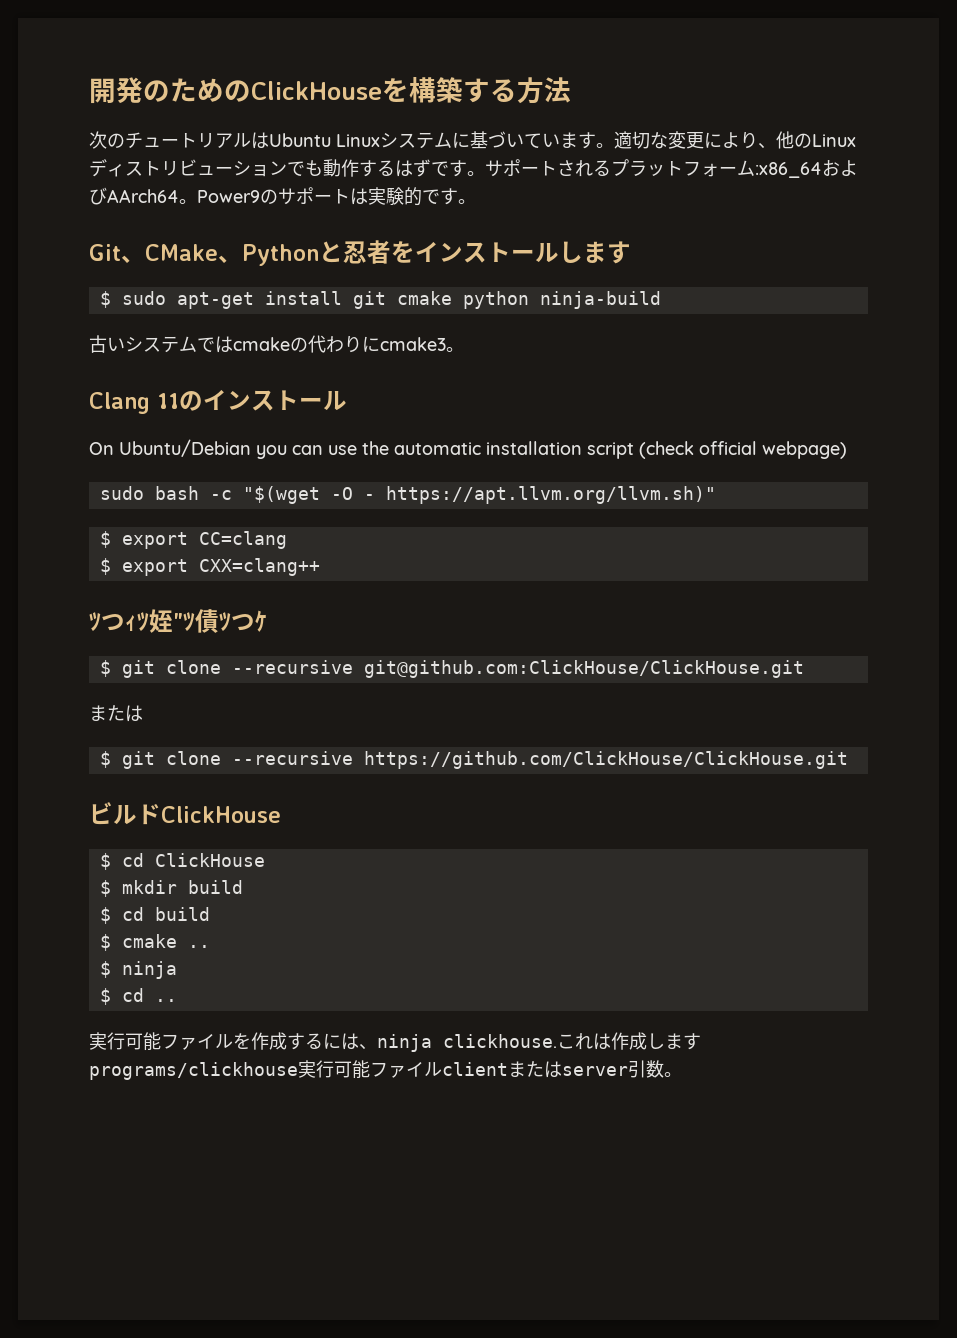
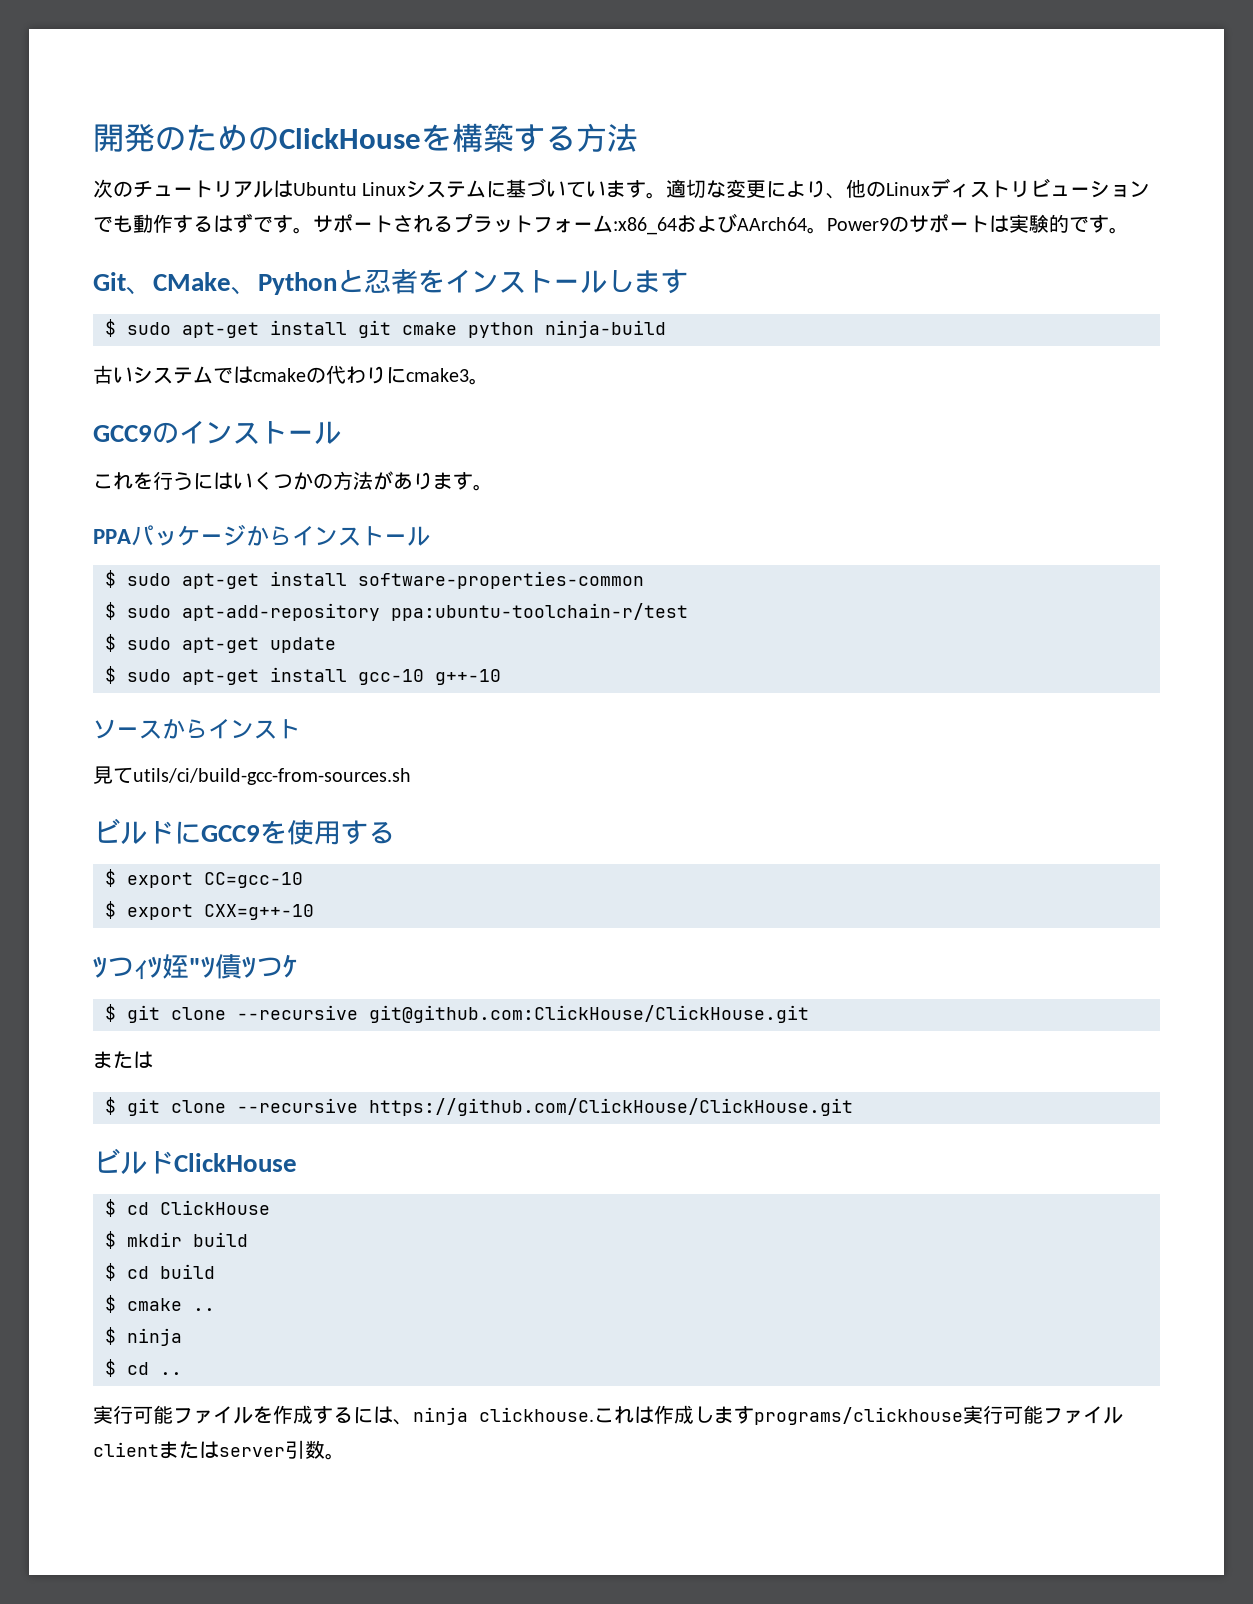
- Clang 11のインストール
+ GCC9のインストール
- On Ubuntu/Debian you can use the automatic installation script (check official webpage)
- sudo bash -c "$(wget -O - https://apt.llvm.org/llvm.sh)"
- $ export CC=clang
- $ export CXX=clang++
+ これを行うにはいくつかの方法があります。
+ PPAパッケージからインストール
+ $ sudo apt-get install software-properties-common
+ $ sudo apt-add-repository ppa:ubuntu-toolchain-r/test
+ $ sudo apt-get update
+ $ sudo apt-get install gcc-10 g++-10
+ ソースからインスト
+ 見てutils/ci/build-gcc-from-sources.sh
+ ビルドにGCC9を使用する
+ $ export CC=gcc-10
+ $ export CXX=g++-10

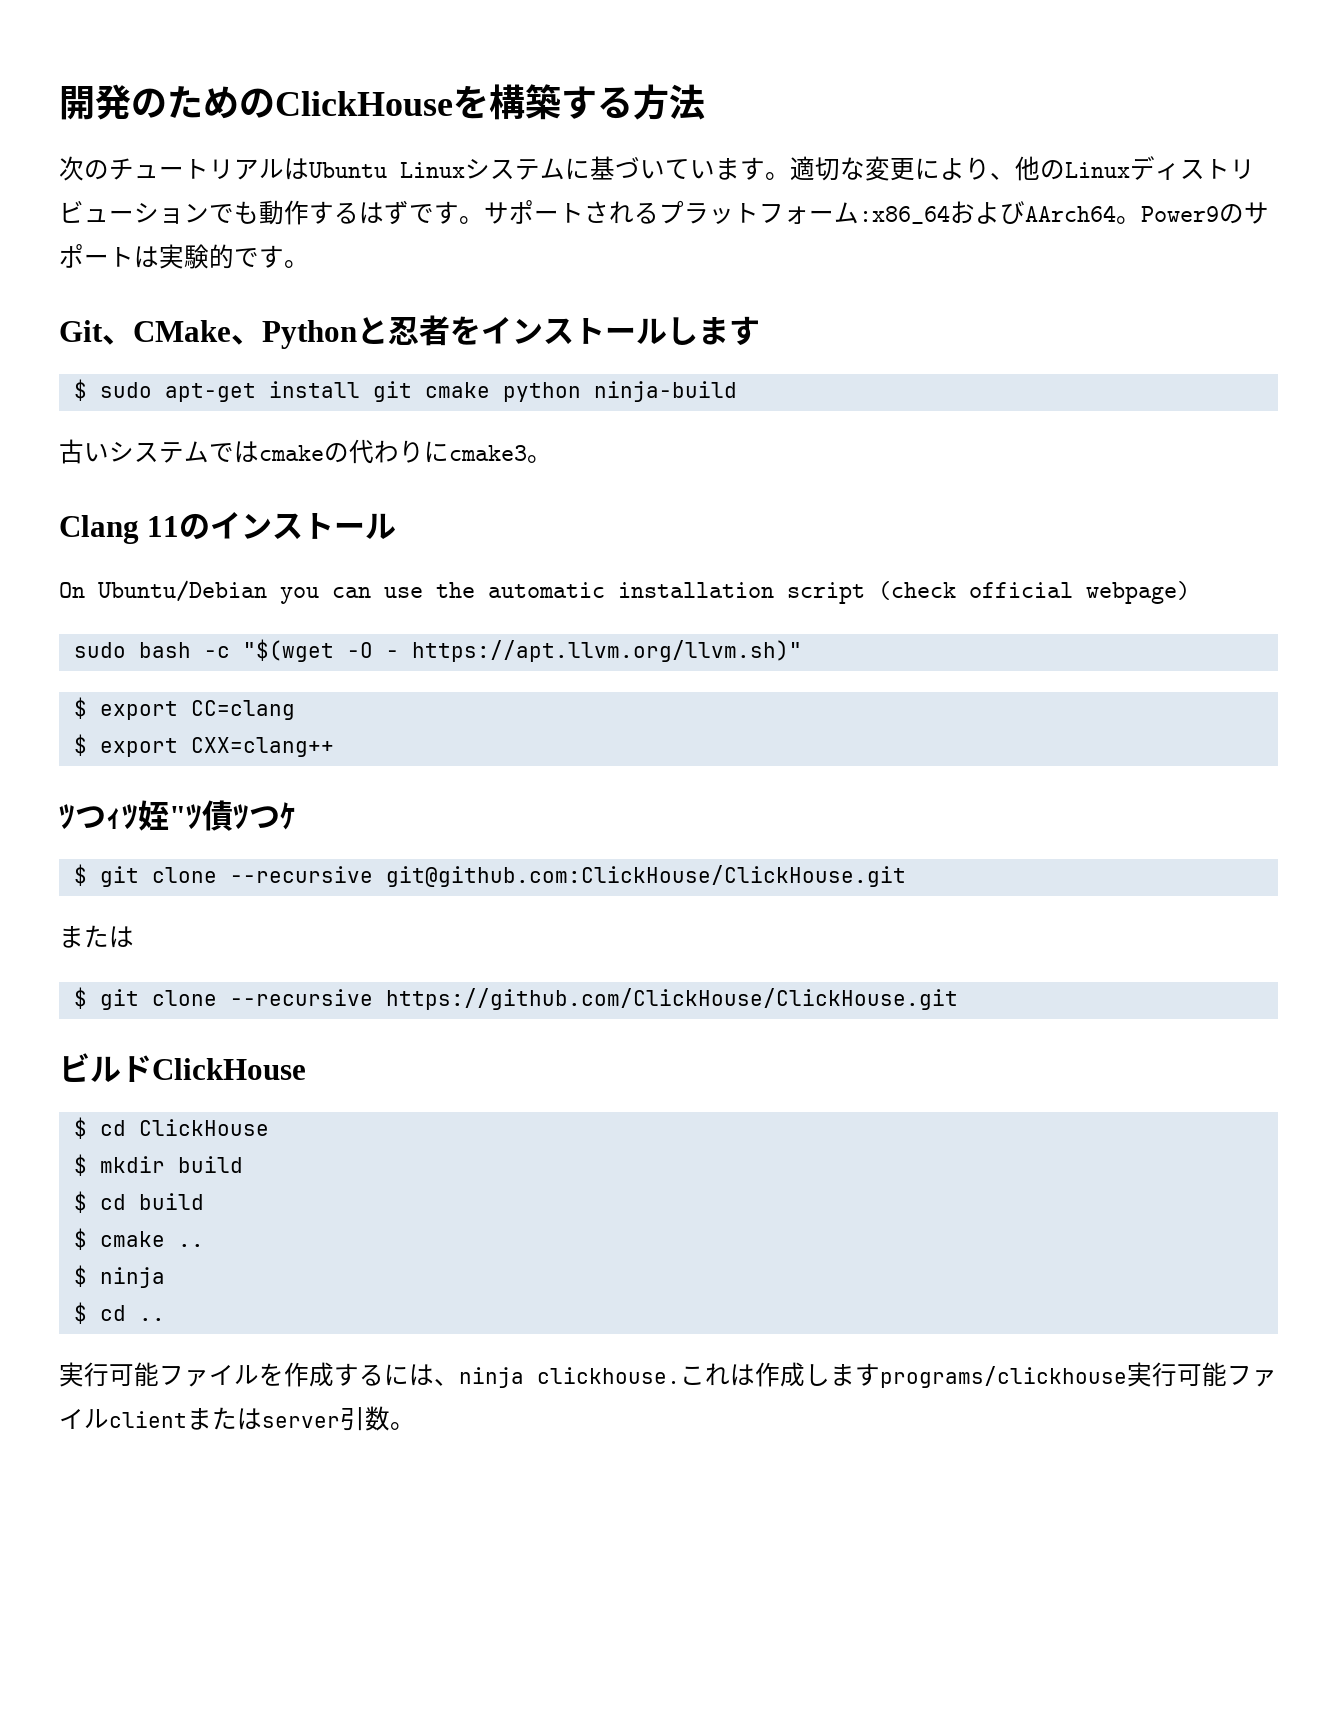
- GCC9のインストール
+ Clang 11のインストール
- これを行うにはいくつかの方法があります。
- PPAパッケージからインストール
- $ sudo apt-get install software-properties-common
- $ sudo apt-add-repository ppa:ubuntu-toolchain-r/test
- $ sudo apt-get update
- $ sudo apt-get install gcc-10 g++-10
- ソースからインスト
- 見てutils/ci/build-gcc-from-sources.sh
- ビルドにGCC9を使用する
- $ export CC=gcc-10
- $ export CXX=g++-10
+ On Ubuntu/Debian you can use the automatic installation script (check official webpage)
+ sudo bash -c "$(wget -O - https://apt.llvm.org/llvm.sh)"
+ $ export CC=clang
+ $ export CXX=clang++

